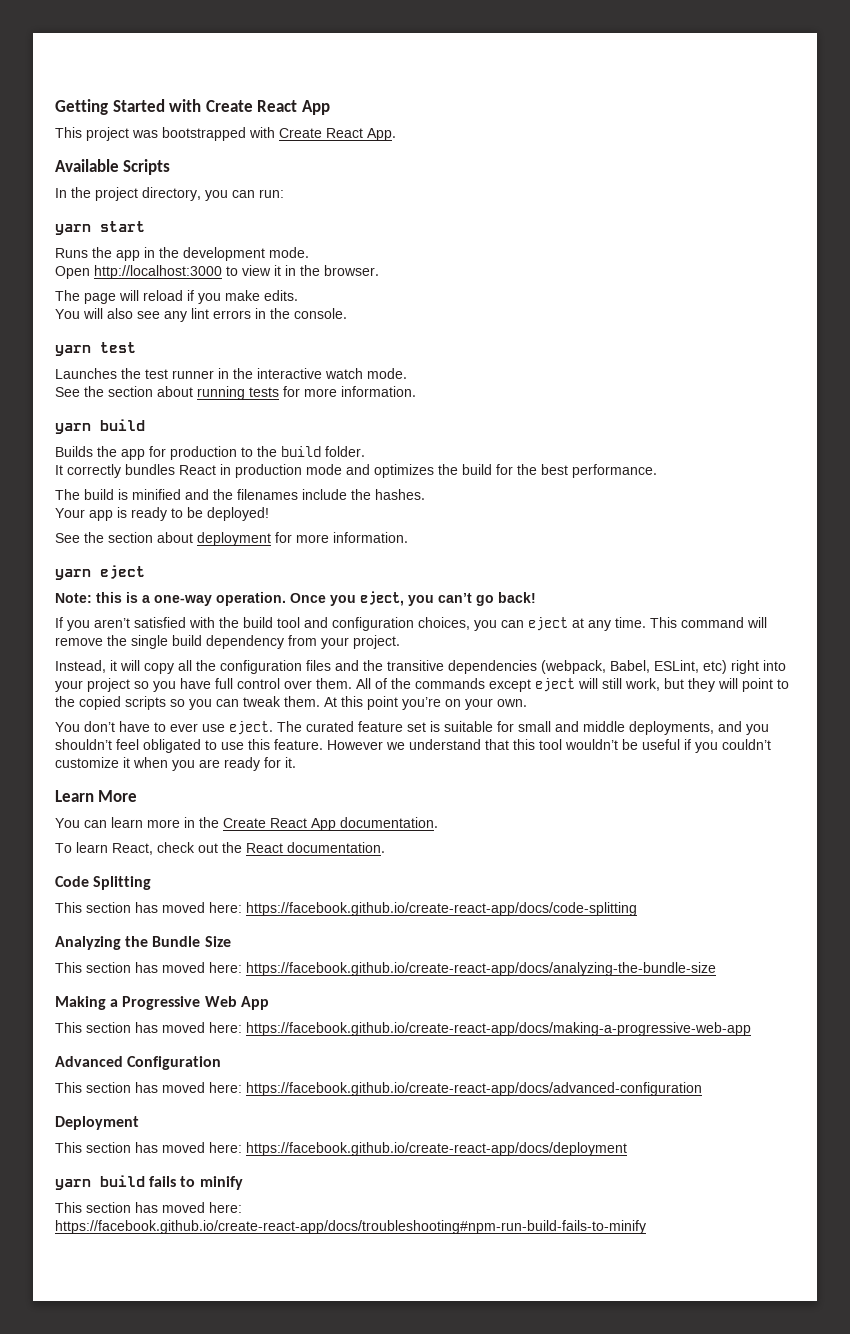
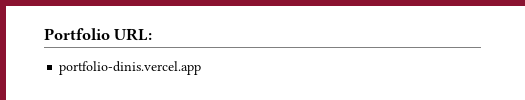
- Getting Started with Create React App
- This project was bootstrapped with Create React App.
- Available Scripts
- In the project directory, you can run:
- yarn start
- Runs the app in the development mode.
- Open http://localhost:3000 to view it in the browser.
- The page will reload if you make edits.
- You will also see any lint errors in the console.
- yarn test
- Launches the test runner in the interactive watch mode.
- See the section about running tests for more information.
- yarn build
- Builds the app for production to the build folder.
- It correctly bundles React in production mode and optimizes the build for the best performance.
- The build is minified and the filenames include the hashes.
- Your app is ready to be deployed!
- See the section about deployment for more information.
- yarn eject
- Note: this is a one-way operation. Once you eject, you can’t go back!
- If you aren’t satisfied with the build tool and configuration choices, you can eject at any time. This command will remove the single build dependency from your project.
- Instead, it will copy all the configuration files and the transitive dependencies (webpack, Babel, ESLint, etc) right into your project so you have full control over them. All of the commands except eject will still work, but they will point to the copied scripts so you can tweak them. At this point you’re on your own.
- You don’t have to ever use eject. The curated feature set is suitable for small and middle deployments, and you shouldn’t feel obligated to use this feature. However we understand that this tool wouldn’t be useful if you couldn’t customize it when you are ready for it.
- Learn More
- You can learn more in the Create React App documentation.
- To learn React, check out the React documentation.
- Code Splitting
- This section has moved here: https://facebook.github.io/create-react-app/docs/code-splitting
- Analyzing the Bundle Size
- This section has moved here: https://facebook.github.io/create-react-app/docs/analyzing-the-bundle-size
- Making a Progressive Web App
- This section has moved here: https://facebook.github.io/create-react-app/docs/making-a-progressive-web-app
- Advanced Configuration
- This section has moved here: https://facebook.github.io/create-react-app/docs/advanced-configuration
- Deployment
- This section has moved here: https://facebook.github.io/create-react-app/docs/deployment
- yarn build fails to minify
- This section has moved here: https://facebook.github.io/create-react-app/docs/troubleshooting#npm-run-build-fails-to-minify
+ Portfolio URL:
+ portfolio-dinis.vercel.app

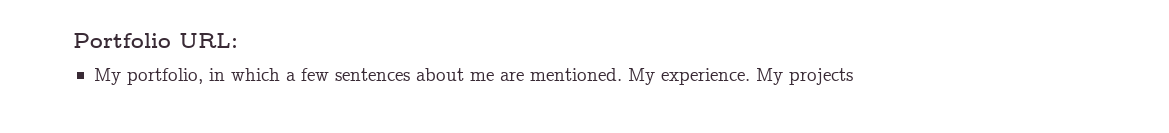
- portfolio-dinis.vercel.app
+ My portfolio, in which a few sentences about me are mentioned. My experience. My projects

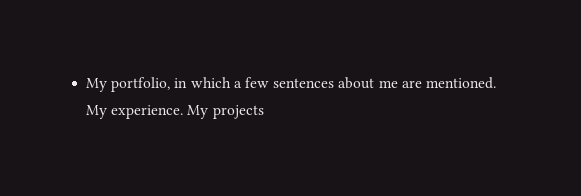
- Portfolio URL:

